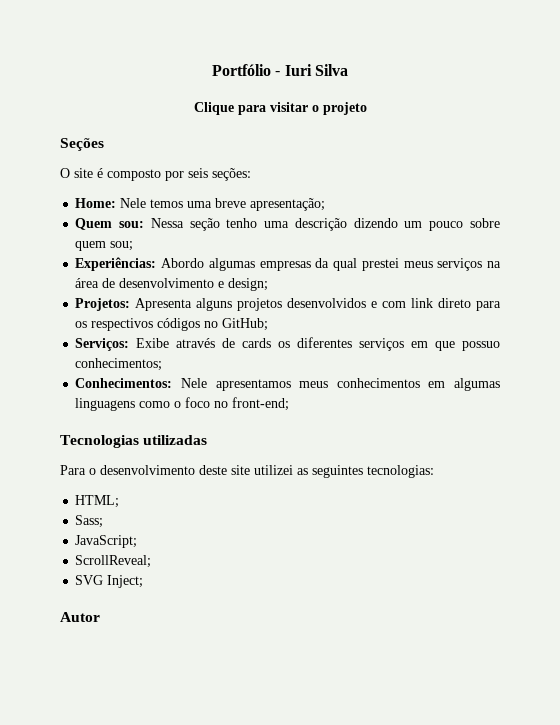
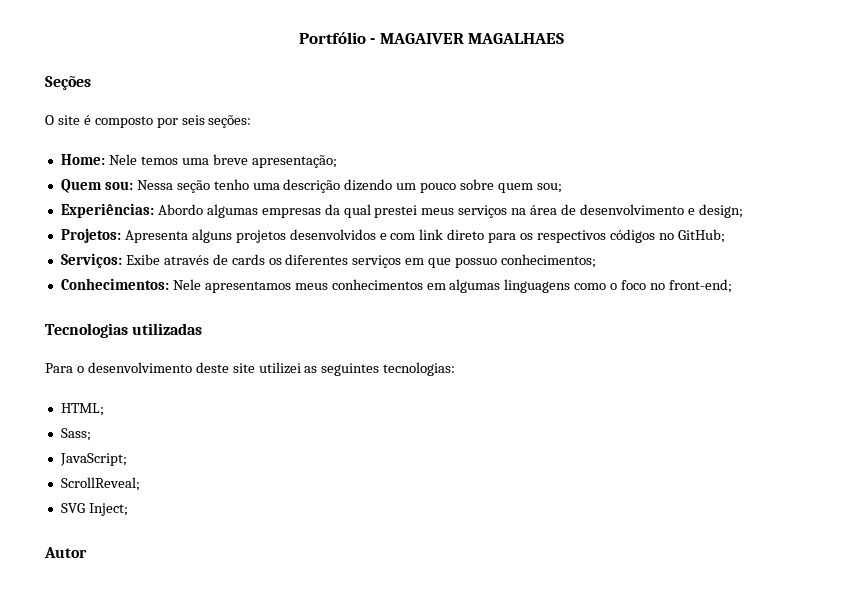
- Portfólio - Iuri Silva
- Clique para visitar o projeto
+ Portfólio - MAGAIVER MAGALHAES

